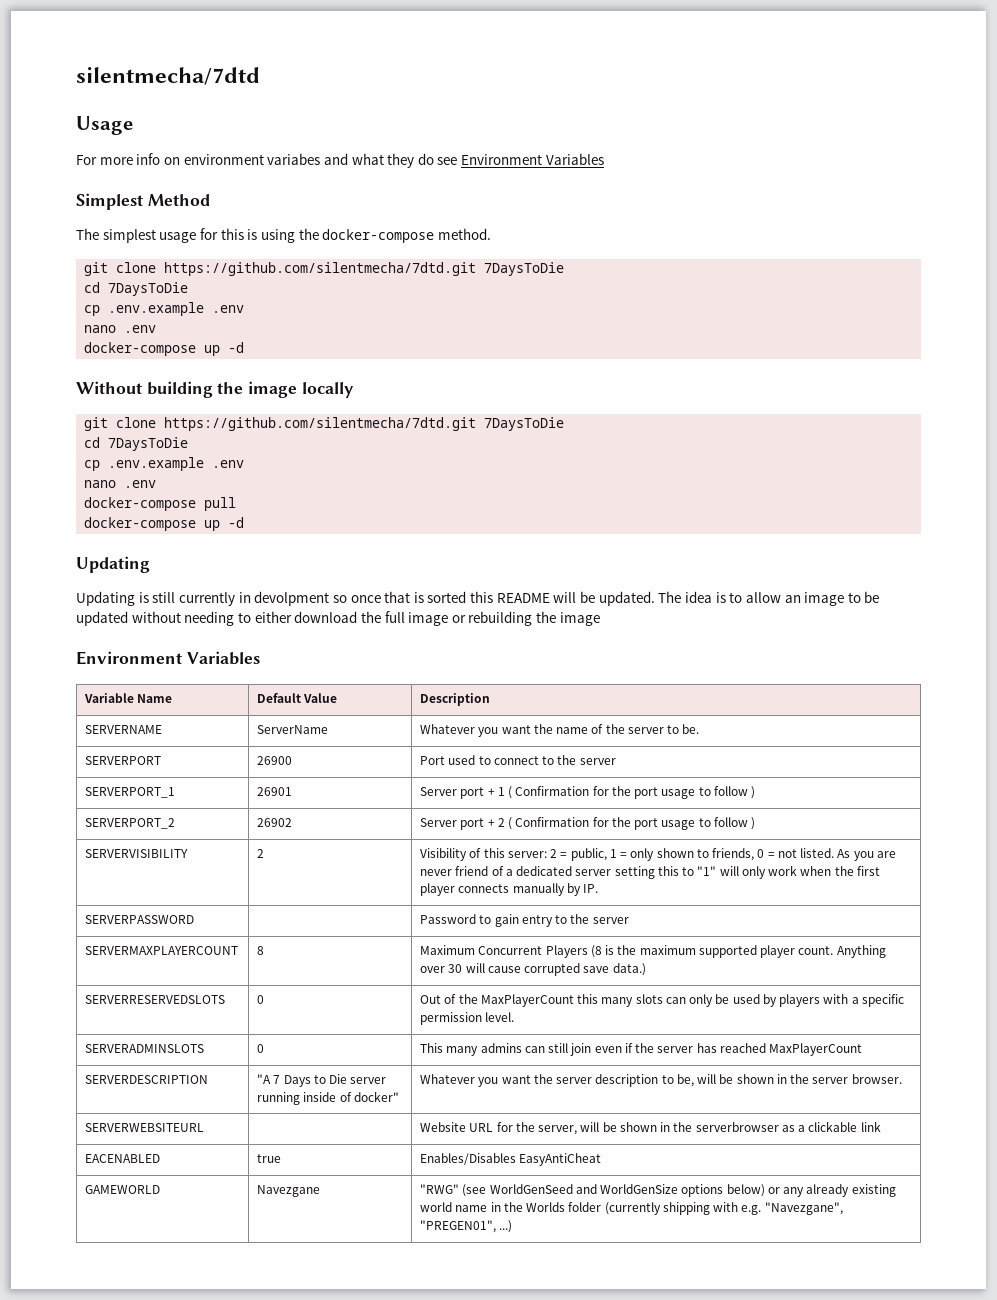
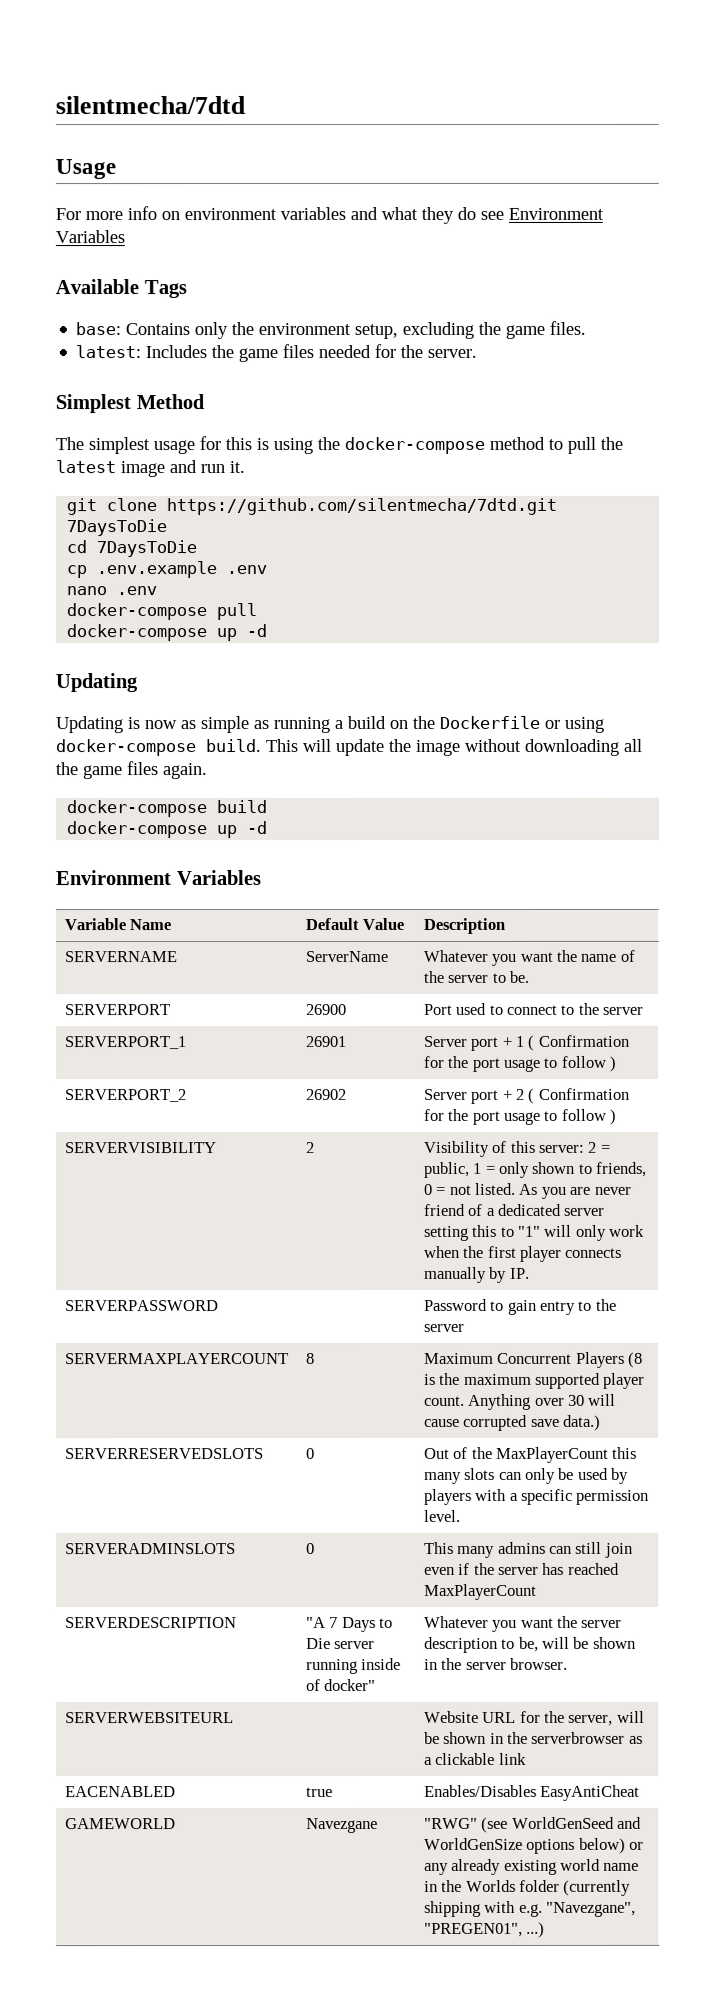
- For more info on environment variabes and what they do see Environment Variables
+ For more info on environment variables and what they do see Environment Variables
+ Available Tags
+ base: Contains only the environment setup, excluding the game files.
+ latest: Includes the game files needed for the server.
- The simplest usage for this is using the docker-compose method.
- git clone https://github.com/silentmecha/7dtd.git 7DaysToDie
- cd 7DaysToDie
- cp .env.example .env
- nano .env
- docker-compose up -d
- Without building the image locally
+ The simplest usage for this is using the docker-compose method to pull the latest image and run it.
- Updating is still currently in devolpment so once that is sorted this README will be updated. The idea is to allow an image to be updated without needing to either download the full image or rebuilding the image
+ Updating is now as simple as running a build on the Dockerfile or using docker-compose build. This will update the image without downloading all the game files again.
+ docker-compose build
+ docker-compose up -d

